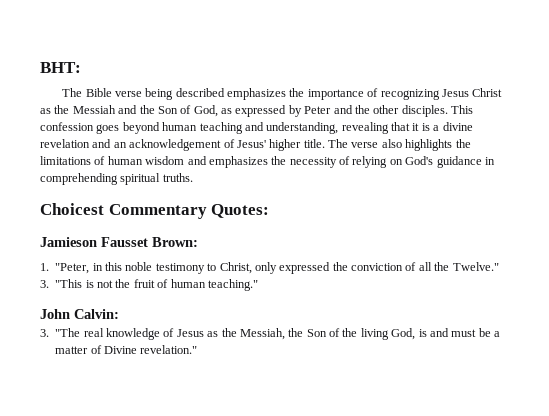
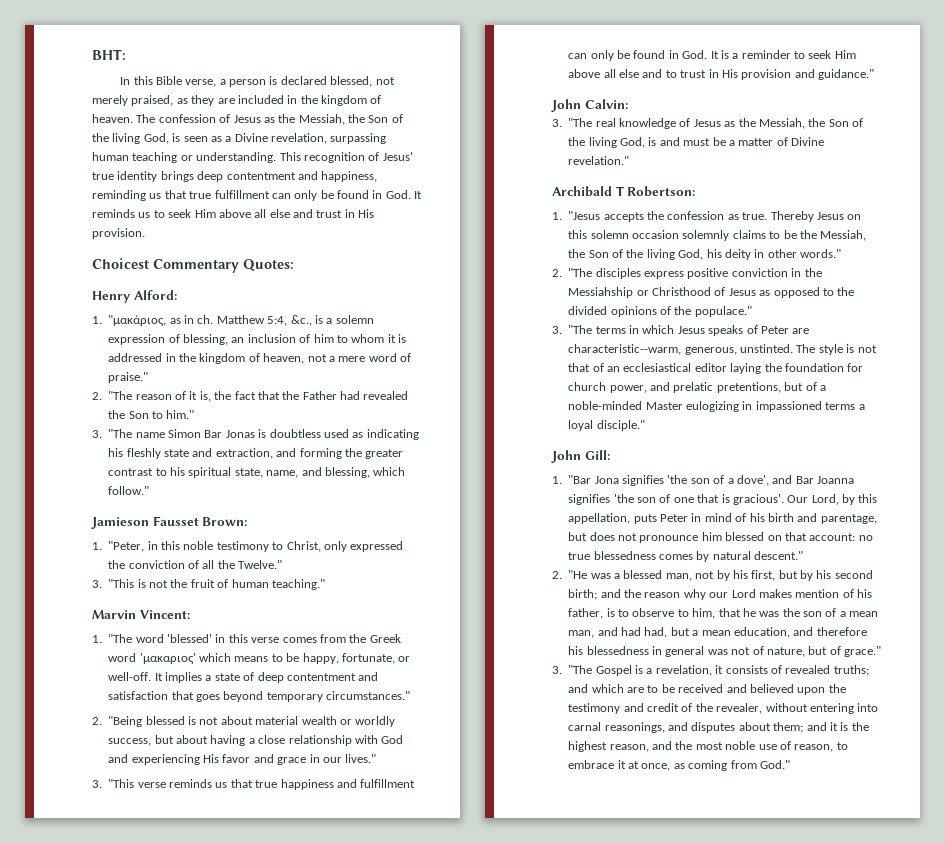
- The Bible verse being described emphasizes the importance of recognizing Jesus Christ as the Messiah and the Son of God, as expressed by Peter and the other disciples. This confession goes beyond human teaching and understanding, revealing that it is a divine revelation and an acknowledgement of Jesus' higher title. The verse also highlights the limitations of human wisdom and emphasizes the necessity of relying on God's guidance in comprehending spiritual truths.
+ In this Bible verse, a person is declared blessed, not merely praised, as they are included in the kingdom of heaven. The confession of Jesus as the Messiah, the Son of the living God, is seen as a Divine revelation, surpassing human teaching or understanding. This recognition of Jesus' true identity brings deep contentment and happiness, reminding us that true fulfillment can only be found in God. It reminds us to seek Him above all else and trust in His provision.
  Choicest Commentary Quotes:
+ Henry Alford:
+ 1. "μακάριος, as in ch. Matthew 5:4, &c., is a solemn expression of blessing, an inclusion of him to whom it is addressed in the kingdom of heaven, not a mere word of praise."
+ 2. "The reason of it is, the fact that the Father had revealed the Son to him."
+ 3. "The name Simon Bar Jonas is doubtless used as indicating his fleshly state and extraction, and forming the greater contrast to his spiritual state, name, and blessing, which follow."
+ Marvin Vincent:
+ 1. "The word 'blessed' in this verse comes from the Greek word 'μακαριος' which means to be happy, fortunate, or well-off. It implies a state of deep contentment and satisfaction that goes beyond temporary circumstances."
+ 2. "Being blessed is not about material wealth or worldly success, but about having a close relationship with God and experiencing His favor and grace in our lives."
+ 3. "This verse reminds us that true happiness and fulfillment can only be found in God. It is a reminder to seek Him above all else and to trust in His provision and guidance."
+ Archibald T Robertson:
+ 1. "Jesus accepts the confession as true. Thereby Jesus on this solemn occasion solemnly claims to be the Messiah, the Son of the living God, his deity in other words."
+ 2. "The disciples express positive conviction in the Messiahship or Christhood of Jesus as opposed to the divided opinions of the populace."
+ 3. "The terms in which Jesus speaks of Peter are characteristic--warm, generous, unstinted. The style is not that of an ecclesiastical editor laying the foundation for church power, and prelatic pretentions, but of a noble-minded Master eulogizing in impassioned terms a loyal disciple."
+ John Gill:
+ 1. "Bar Jona signifies 'the son of a dove', and Bar Joanna signifies 'the son of one that is gracious'. Our Lord, by this appellation, puts Peter in mind of his birth and parentage, but does not pronounce him blessed on that account: no true blessedness comes by natural descent."
+ 2. "He was a blessed man, not by his first, but by his second birth; and the reason why our Lord makes mention of his father, is to observe to him, that he was the son of a mean man, and had had, but a mean education, and therefore his blessedness in general was not of nature, but of grace."
+ 3. "The Gospel is a revelation, it consists of revealed truths; and which are to be received and believed upon the testimony and credit of the revealer, without entering into carnal reasonings, and disputes about them; and it is the highest reason, and the most noble use of reason, to embrace it at once, as coming from God."

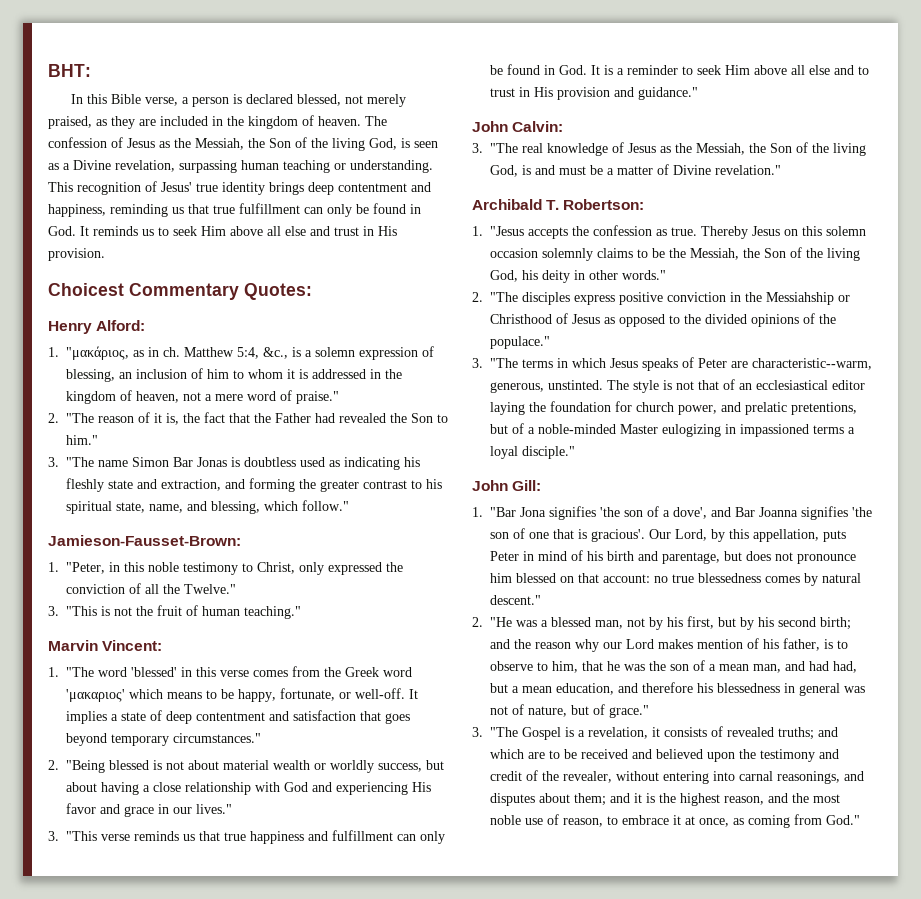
- Jamieson Fausset Brown:
+ Jamieson-Fausset-Brown:
- Archibald T Robertson:
+ Archibald T. Robertson:

